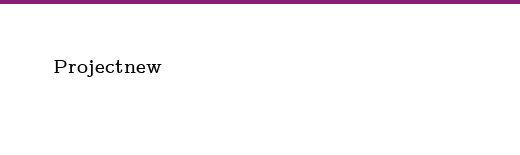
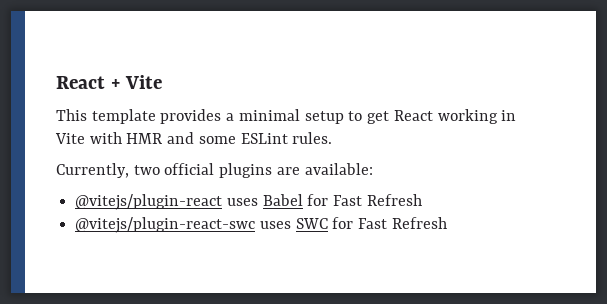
- Projectnew
+ React + Vite
+ This template provides a minimal setup to get React working in Vite with HMR and some ESLint rules.
+ Currently, two official plugins are available:
+ @vitejs/plugin-react uses Babel for Fast Refresh
+ @vitejs/plugin-react-swc uses SWC for Fast Refresh

